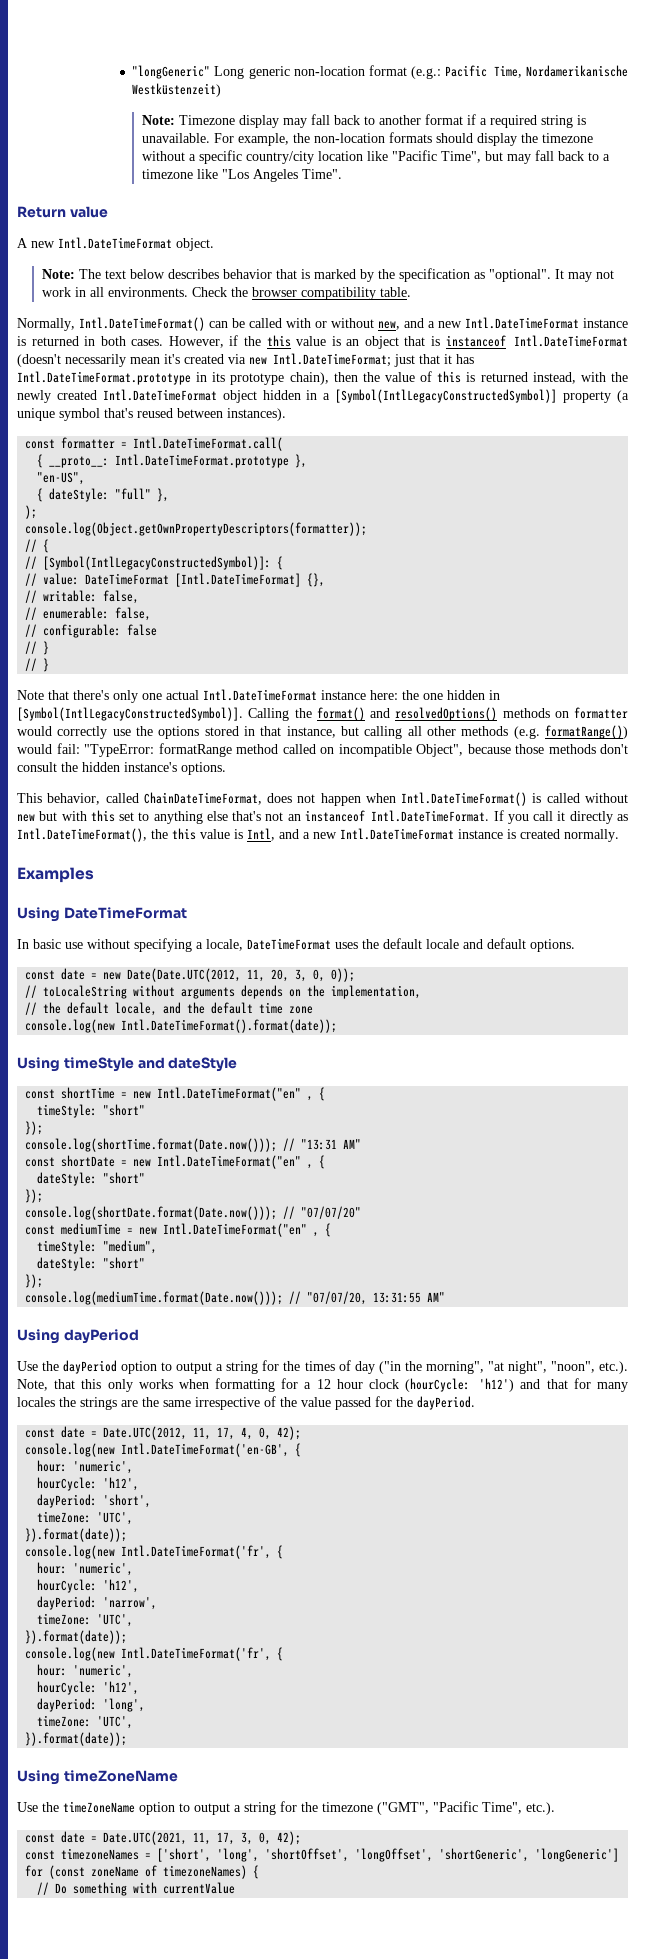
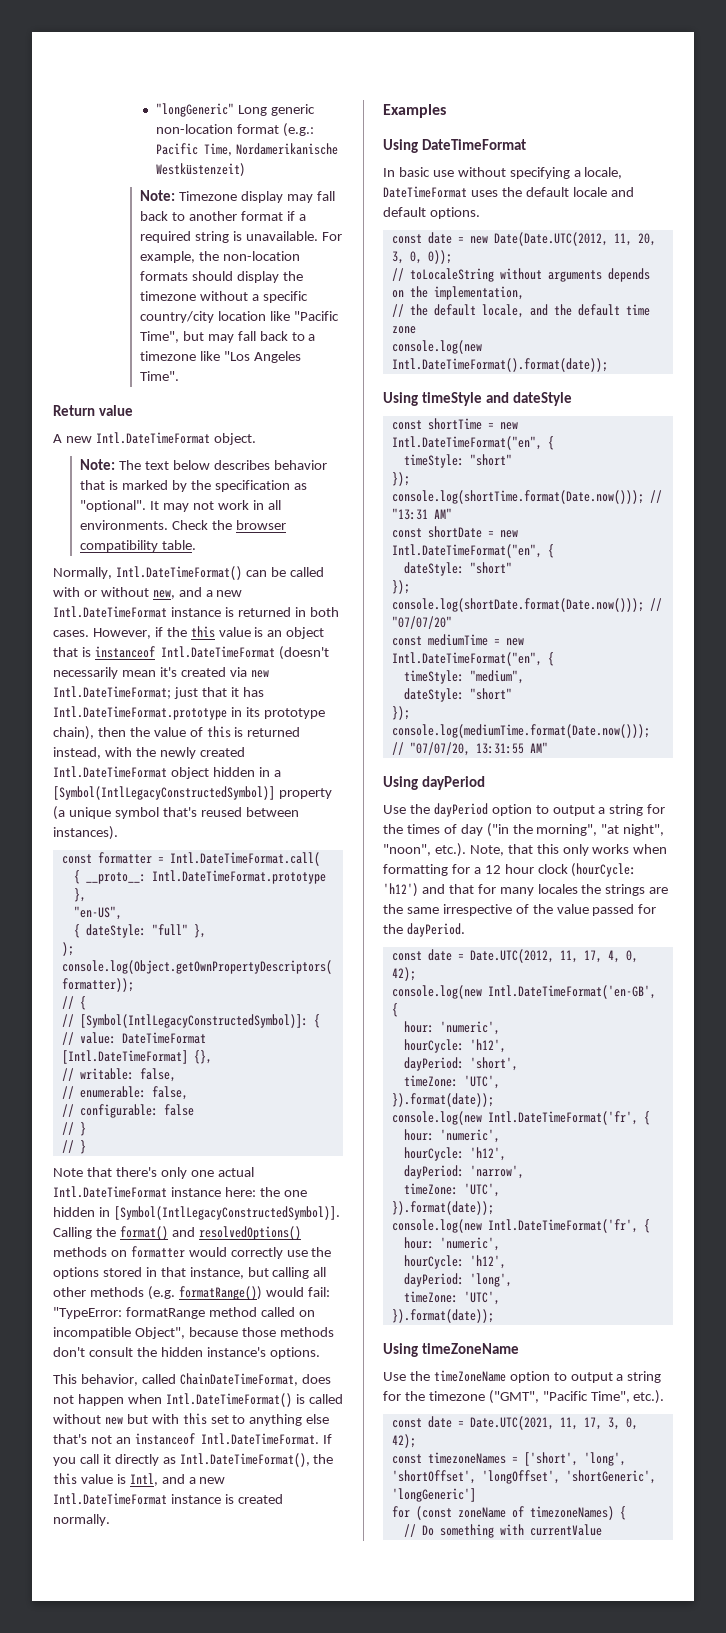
- const shortTime = new Intl.DateTimeFormat("en" , {
+ const shortTime = new Intl.DateTimeFormat("en", {
- const shortDate = new Intl.DateTimeFormat("en" , {
+ const shortDate = new Intl.DateTimeFormat("en", {
- const mediumTime = new Intl.DateTimeFormat("en" , {
+ const mediumTime = new Intl.DateTimeFormat("en", {

